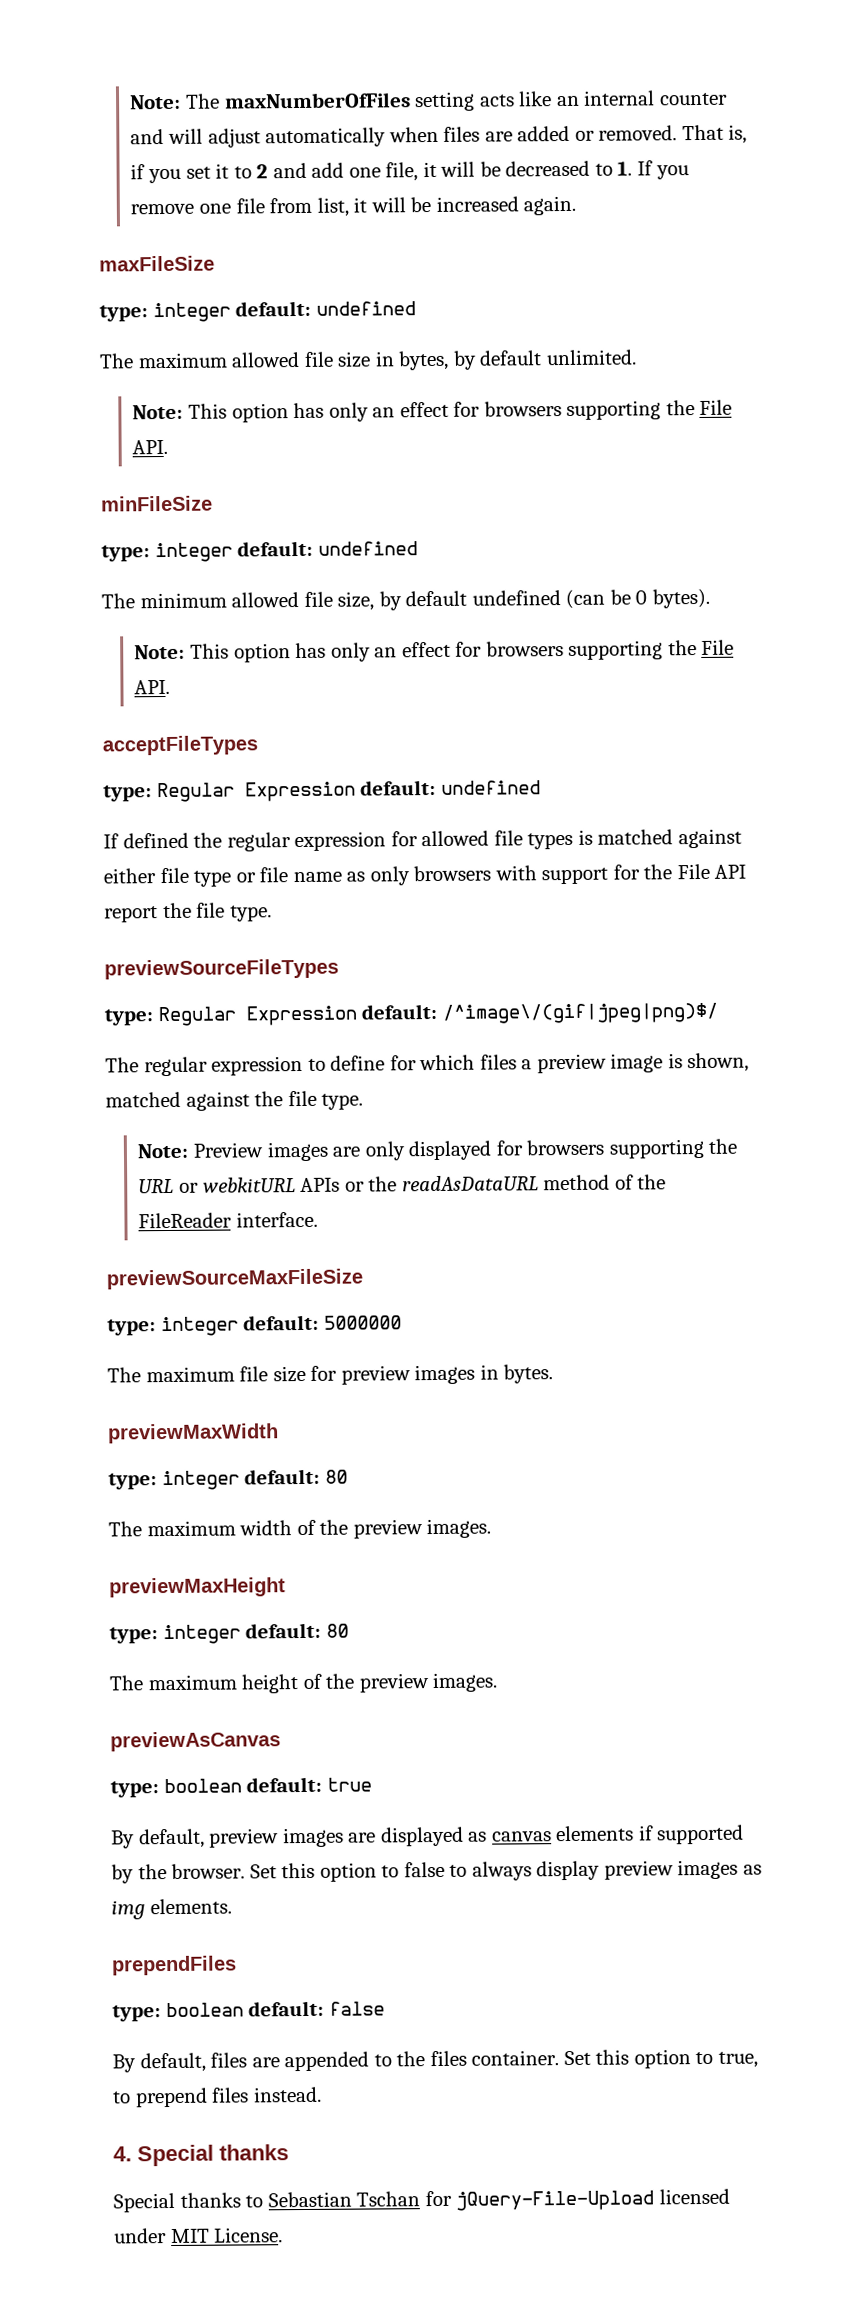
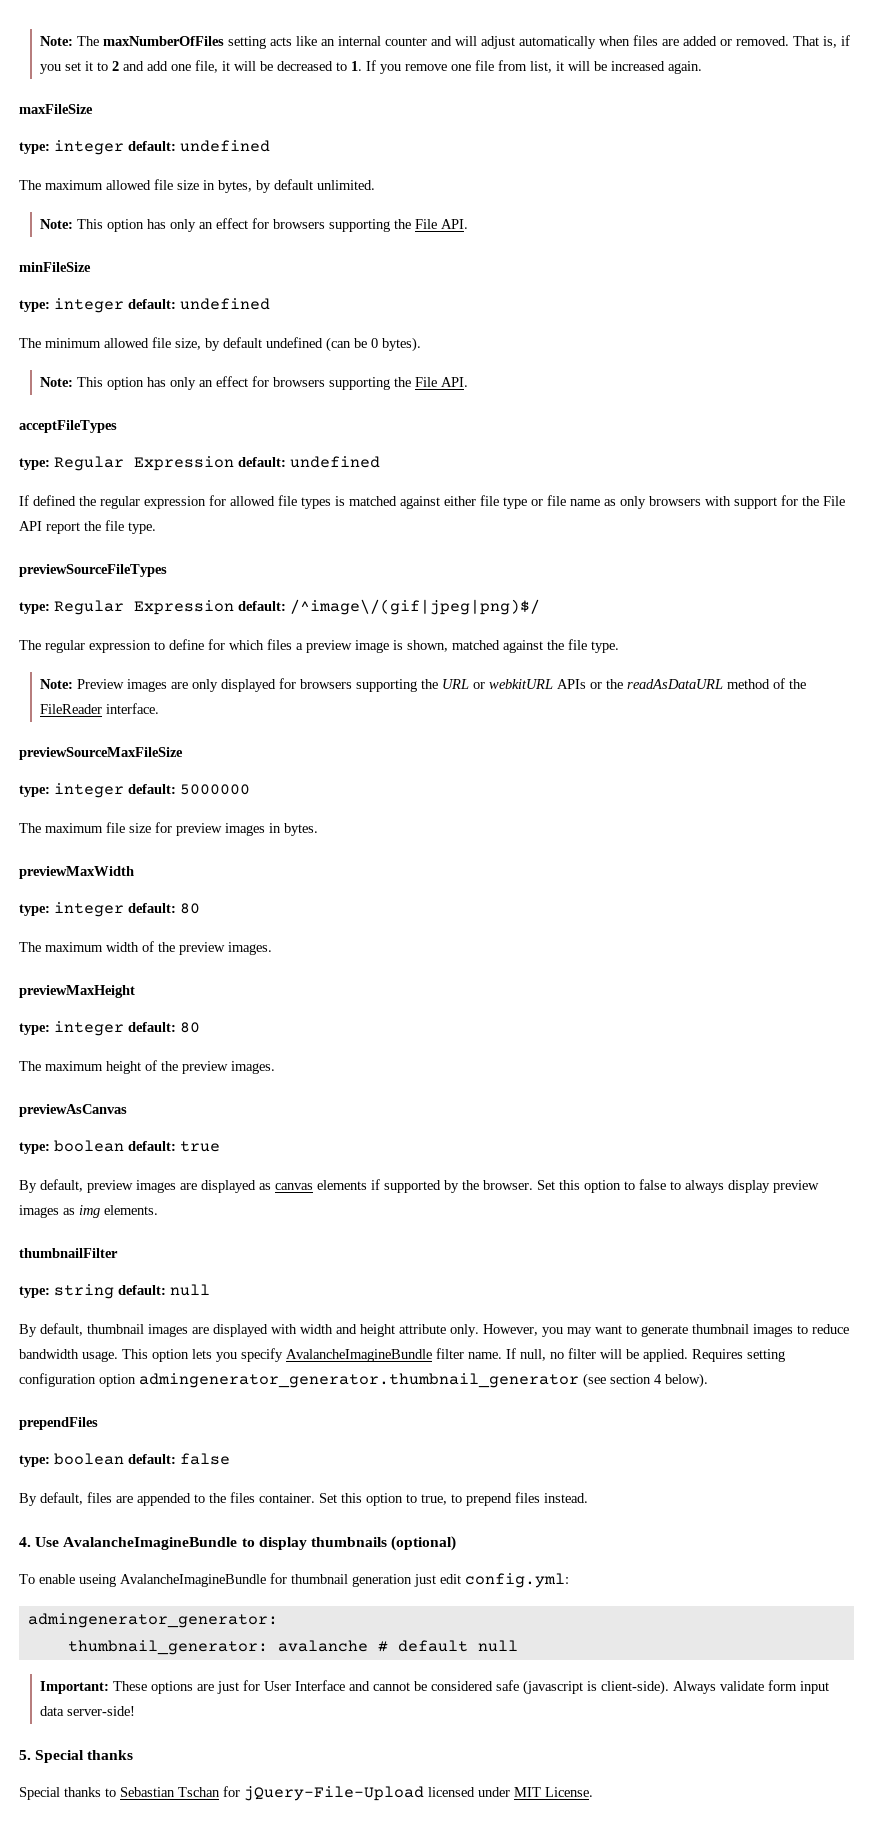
+ thumbnailFilter
+ type: string default: null
+ By default, thumbnail images are displayed with width and height attribute only. However, you may want to generate thumbnail images to reduce bandwidth usage. This option lets you specify AvalancheImagineBundle filter name. If null, no filter will be applied. Requires setting configuration option admingenerator_generator.thumbnail_generator (see section 4 below).
- 4. Special thanks
+ 4. Use AvalancheImagineBundle to display thumbnails (optional)
+ To enable useing AvalancheImagineBundle for thumbnail generation just edit config.yml:
+ admingenerator_generator:
+ thumbnail_generator: avalanche # default null
+ Important: These options are just for User Interface and cannot be considered safe (javascript is client-side). Always validate form input data server-side!
+ 5. Special thanks

